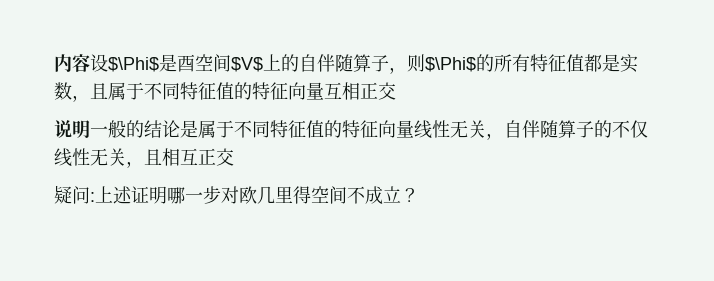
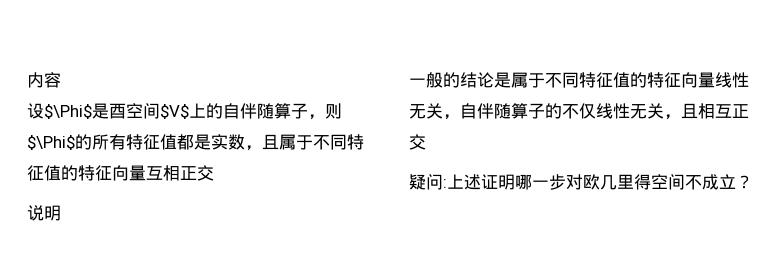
- 内容设$\Phi$是酉空间$V$上的自伴随算子，则$\Phi$的所有特征值都是实数，且属于不同特征值的特征向量互相正交
+ 内容
+ 设$\Phi$是酉空间$V$上的自伴随算子，则$\Phi$的所有特征值都是实数，且属于不同特征值的特征向量互相正交
- 说明一般的结论是属于不同特征值的特征向量线性无关，自伴随算子的不仅线性无关，且相互正交
+ 说明
+ 一般的结论是属于不同特征值的特征向量线性无关，自伴随算子的不仅线性无关，且相互正交

